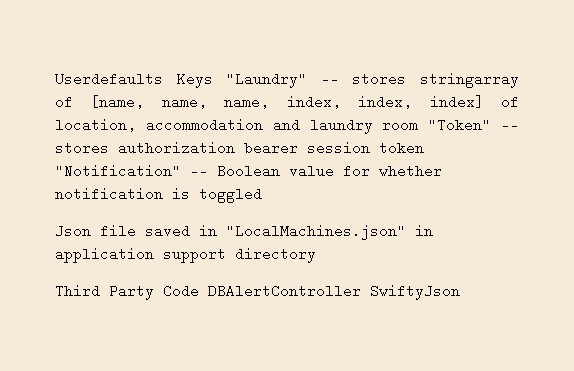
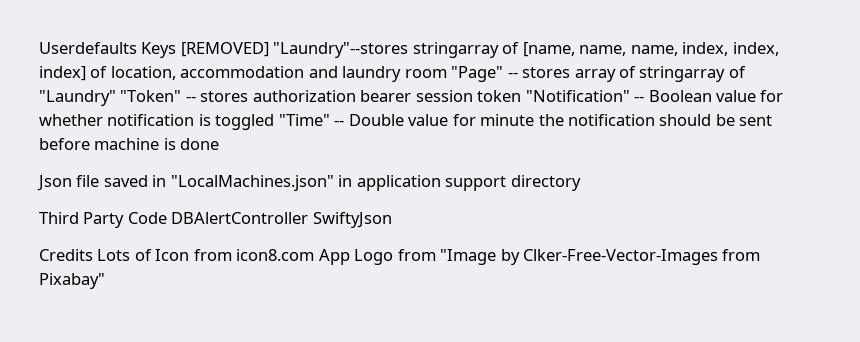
- Userdefaults Keys "Laundry" -- stores stringarray of [name, name, name, index, index, index] of location, accommodation and laundry room "Token" -- stores authorization bearer session token "Notification" -- Boolean value for whether notification is toggled
+ Userdefaults Keys [REMOVED] "Laundry"--stores stringarray of [name, name, name, index, index, index] of location, accommodation and laundry room "Page" -- stores array of stringarray of "Laundry" "Token" -- stores authorization bearer session token "Notification" -- Boolean value for whether notification is toggled "Time" -- Double value for minute the notification should be sent before machine is done
+ Credits Lots of Icon from icon8.com App Logo from "Image by Clker-Free-Vector-Images from Pixabay"

